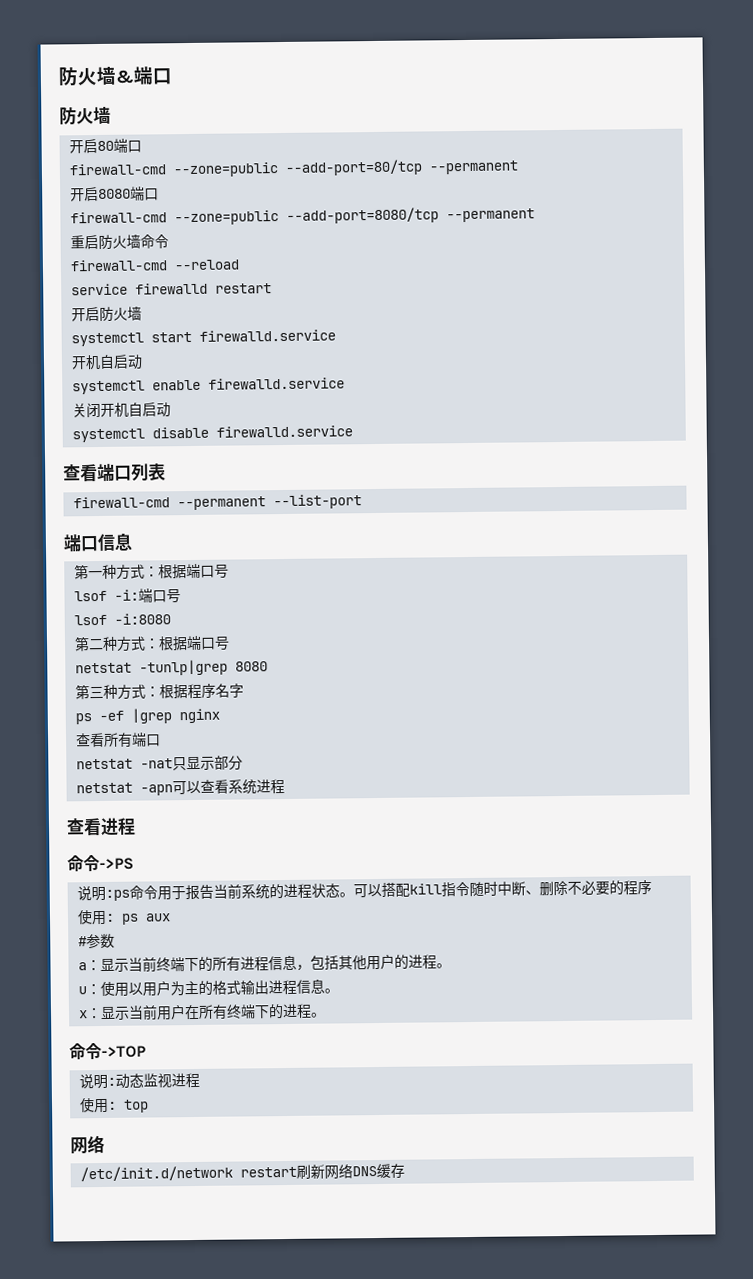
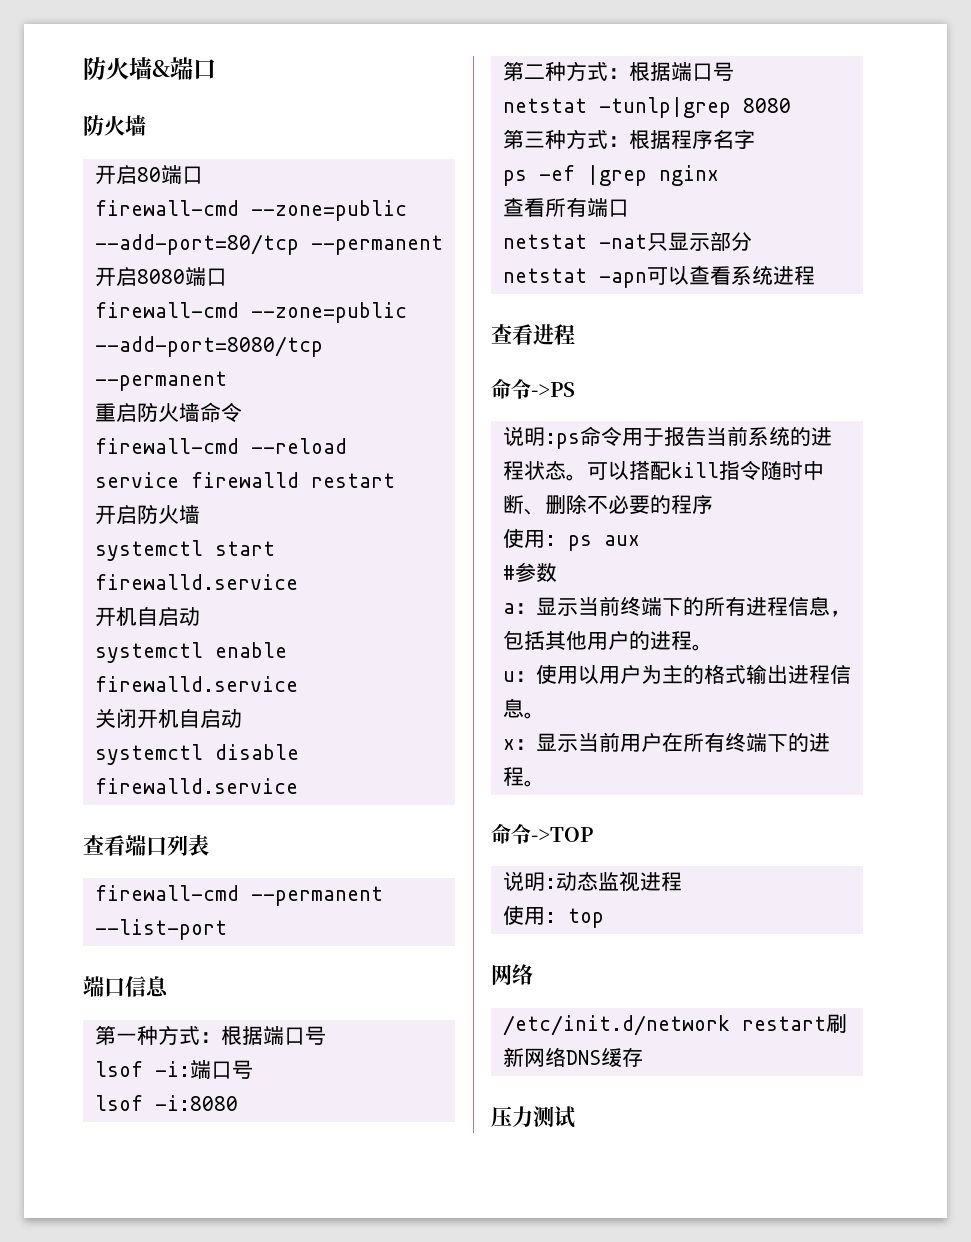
+ 压力测试

